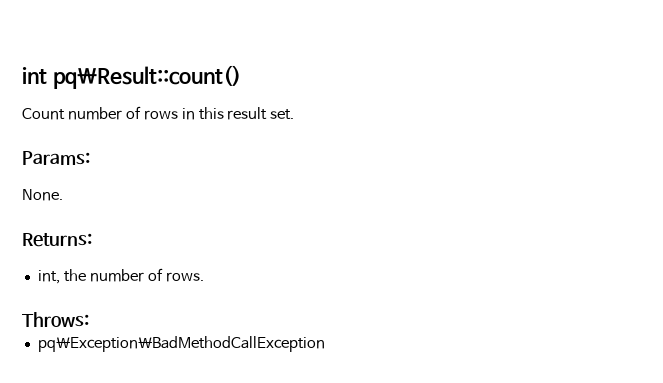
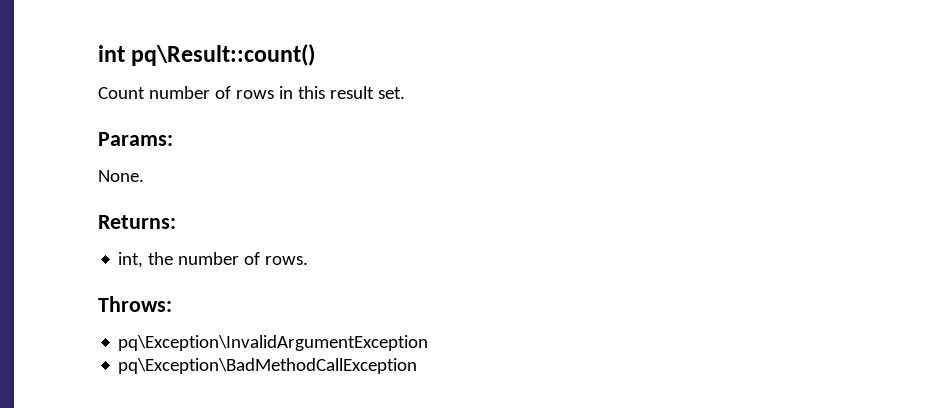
+ pq\Exception\InvalidArgumentException

